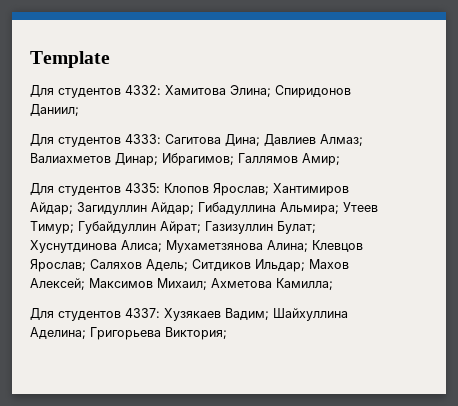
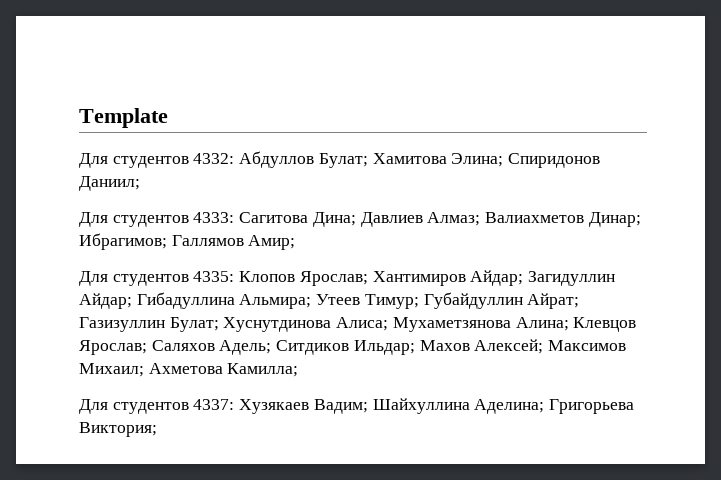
- Для студентов 4332: Хамитова Элина; Спиридонов Даниил;
+ Для студентов 4332: Абдуллов Булат; Хамитова Элина; Спиридонов Даниил;

